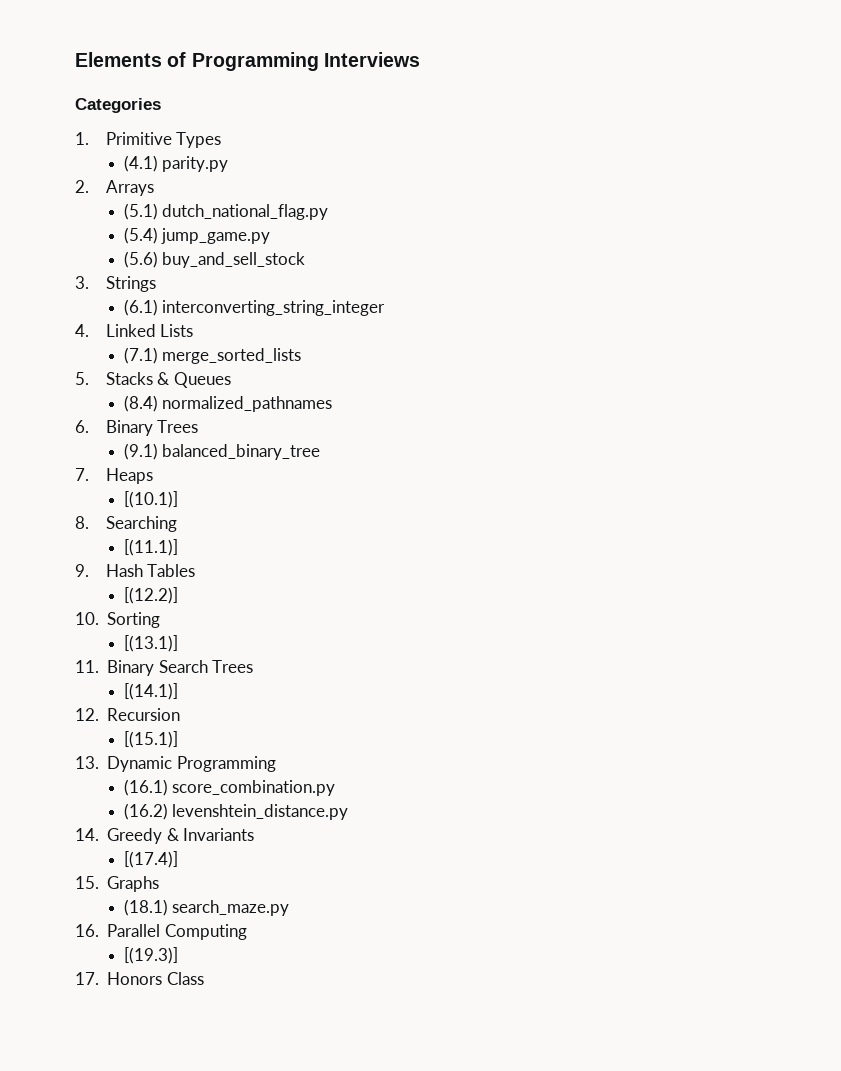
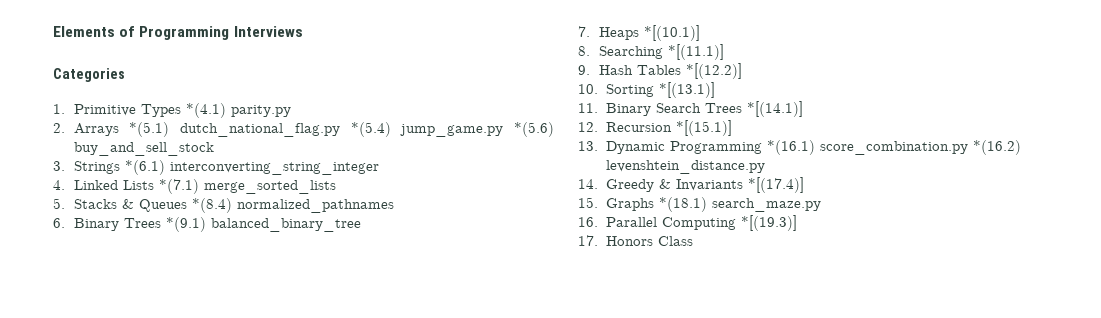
- 1. Primitive Types
- (4.1) parity.py
+ 1. Primitive Types *(4.1) parity.py
- 2. Arrays
- (5.1) dutch_national_flag.py
- (5.4) jump_game.py
- (5.6) buy_and_sell_stock
+ 2. Arrays *(5.1) dutch_national_flag.py *(5.4) jump_game.py *(5.6) buy_and_sell_stock
- 3. Strings
- (6.1) interconverting_string_integer
+ 3. Strings *(6.1) interconverting_string_integer
- 4. Linked Lists
- (7.1) merge_sorted_lists
+ 4. Linked Lists *(7.1) merge_sorted_lists
- 5. Stacks & Queues
- (8.4) normalized_pathnames
+ 5. Stacks & Queues *(8.4) normalized_pathnames
- 6. Binary Trees
- (9.1) balanced_binary_tree
+ 6. Binary Trees *(9.1) balanced_binary_tree
- 7. Heaps
- [(10.1)]
+ 7. Heaps *[(10.1)]
- 8. Searching
- [(11.1)]
+ 8. Searching *[(11.1)]
- 9. Hash Tables
- [(12.2)]
+ 9. Hash Tables *[(12.2)]
- 10. Sorting
- [(13.1)]
+ 10. Sorting *[(13.1)]
- 11. Binary Search Trees
- [(14.1)]
+ 11. Binary Search Trees *[(14.1)]
- 12. Recursion
- [(15.1)]
+ 12. Recursion *[(15.1)]
- 13. Dynamic Programming
- (16.1) score_combination.py
- (16.2) levenshtein_distance.py
+ 13. Dynamic Programming *(16.1) score_combination.py *(16.2) levenshtein_distance.py
- 14. Greedy & Invariants
- [(17.4)]
+ 14. Greedy & Invariants *[(17.4)]
- 15. Graphs
- (18.1) search_maze.py
+ 15. Graphs *(18.1) search_maze.py
- 16. Parallel Computing
- [(19.3)]
+ 16. Parallel Computing *[(19.3)]

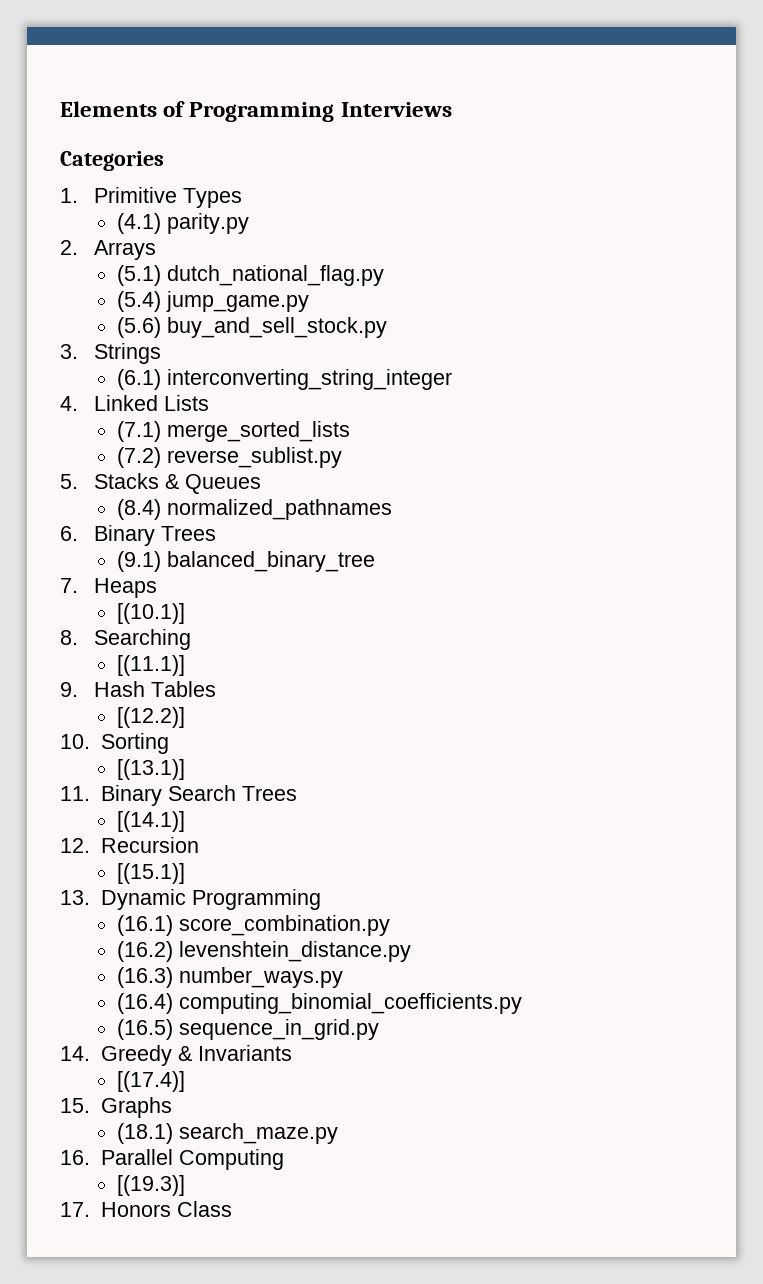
- 1. Primitive Types *(4.1) parity.py
+ 1. Primitive Types
+ (4.1) parity.py
- 2. Arrays *(5.1) dutch_national_flag.py *(5.4) jump_game.py *(5.6) buy_and_sell_stock
+ 2. Arrays
+ (5.1) dutch_national_flag.py
+ (5.4) jump_game.py
+ (5.6) buy_and_sell_stock.py
- 3. Strings *(6.1) interconverting_string_integer
+ 3. Strings
+ (6.1) interconverting_string_integer
- 4. Linked Lists *(7.1) merge_sorted_lists
+ 4. Linked Lists
+ (7.1) merge_sorted_lists
+ (7.2) reverse_sublist.py
- 5. Stacks & Queues *(8.4) normalized_pathnames
+ 5. Stacks & Queues
+ (8.4) normalized_pathnames
- 6. Binary Trees *(9.1) balanced_binary_tree
+ 6. Binary Trees
+ (9.1) balanced_binary_tree
- 7. Heaps *[(10.1)]
+ 7. Heaps
+ [(10.1)]
- 8. Searching *[(11.1)]
+ 8. Searching
+ [(11.1)]
- 9. Hash Tables *[(12.2)]
+ 9. Hash Tables
+ [(12.2)]
- 10. Sorting *[(13.1)]
+ 10. Sorting
+ [(13.1)]
- 11. Binary Search Trees *[(14.1)]
+ 11. Binary Search Trees
+ [(14.1)]
- 12. Recursion *[(15.1)]
+ 12. Recursion
+ [(15.1)]
- 13. Dynamic Programming *(16.1) score_combination.py *(16.2) levenshtein_distance.py
+ 13. Dynamic Programming
+ (16.1) score_combination.py
+ (16.2) levenshtein_distance.py
+ (16.3) number_ways.py
+ (16.4) computing_binomial_coefficients.py
+ (16.5) sequence_in_grid.py
- 14. Greedy & Invariants *[(17.4)]
+ 14. Greedy & Invariants
+ [(17.4)]
- 15. Graphs *(18.1) search_maze.py
+ 15. Graphs
+ (18.1) search_maze.py
- 16. Parallel Computing *[(19.3)]
+ 16. Parallel Computing
+ [(19.3)]

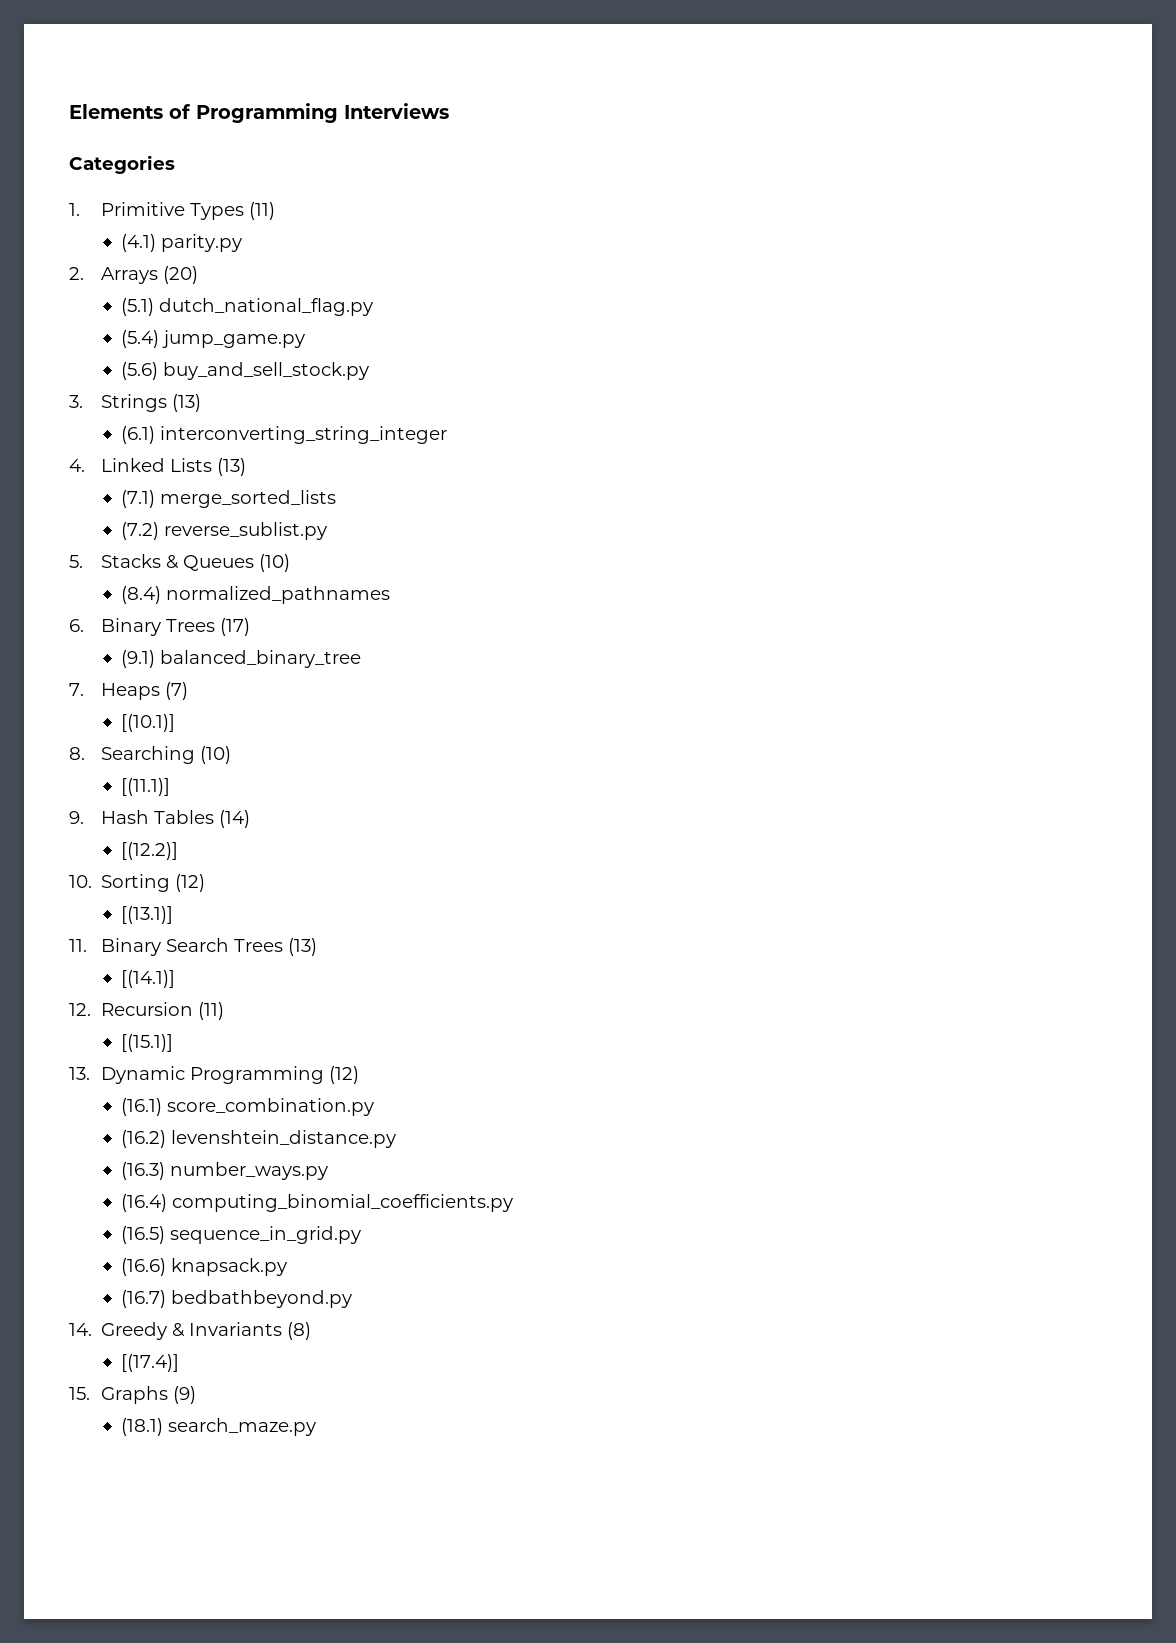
- 1. Primitive Types
+ 1. Primitive Types (11)
- 2. Arrays
+ 2. Arrays (20)
- 3. Strings
+ 3. Strings (13)
- 4. Linked Lists
+ 4. Linked Lists (13)
- 5. Stacks & Queues
+ 5. Stacks & Queues (10)
- 6. Binary Trees
+ 6. Binary Trees (17)
- 7. Heaps
+ 7. Heaps (7)
- 8. Searching
+ 8. Searching (10)
- 9. Hash Tables
+ 9. Hash Tables (14)
- 10. Sorting
+ 10. Sorting (12)
- 11. Binary Search Trees
+ 11. Binary Search Trees (13)
- 12. Recursion
+ 12. Recursion (11)
- 13. Dynamic Programming
+ 13. Dynamic Programming (12)
+ (16.6) knapsack.py
+ (16.7) bedbathbeyond.py
- 14. Greedy & Invariants
+ 14. Greedy & Invariants (8)
- 15. Graphs
+ 15. Graphs (9)
- 16. Parallel Computing
- [(19.3)]
- 17. Honors Class

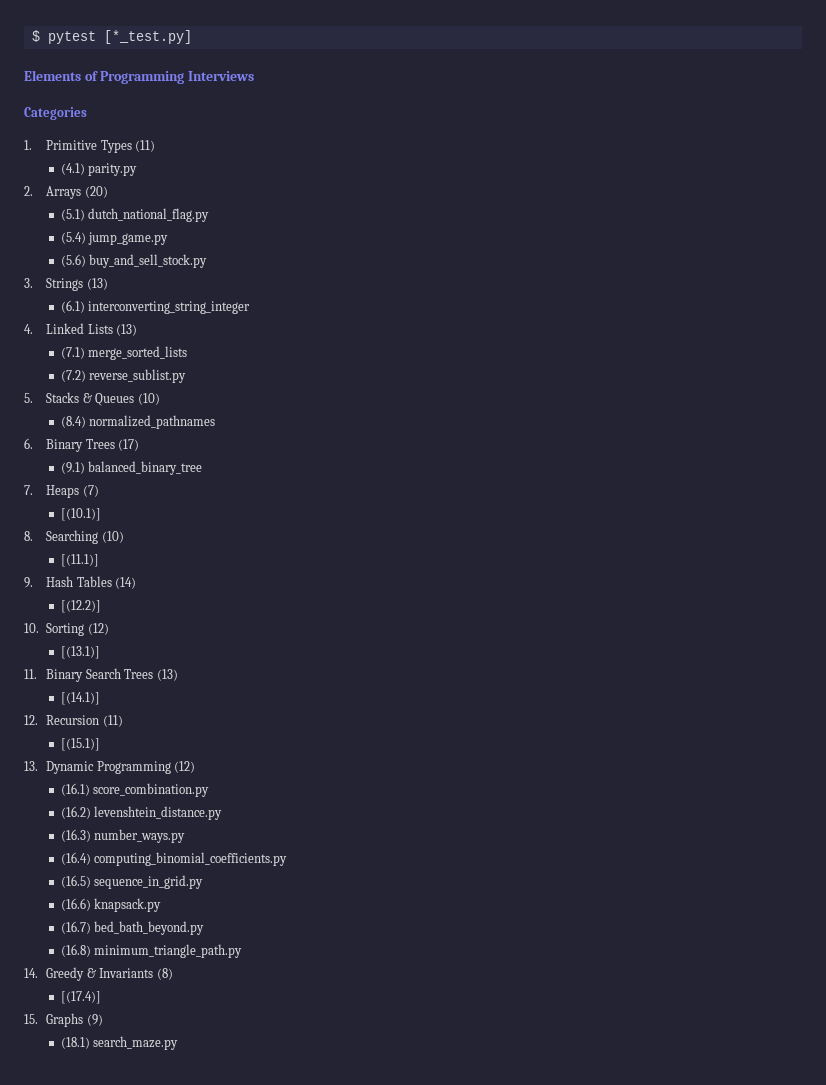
+ $ pytest [*_test.py]
- (16.7) bedbathbeyond.py
+ (16.7) bed_bath_beyond.py
+ (16.8) minimum_triangle_path.py

